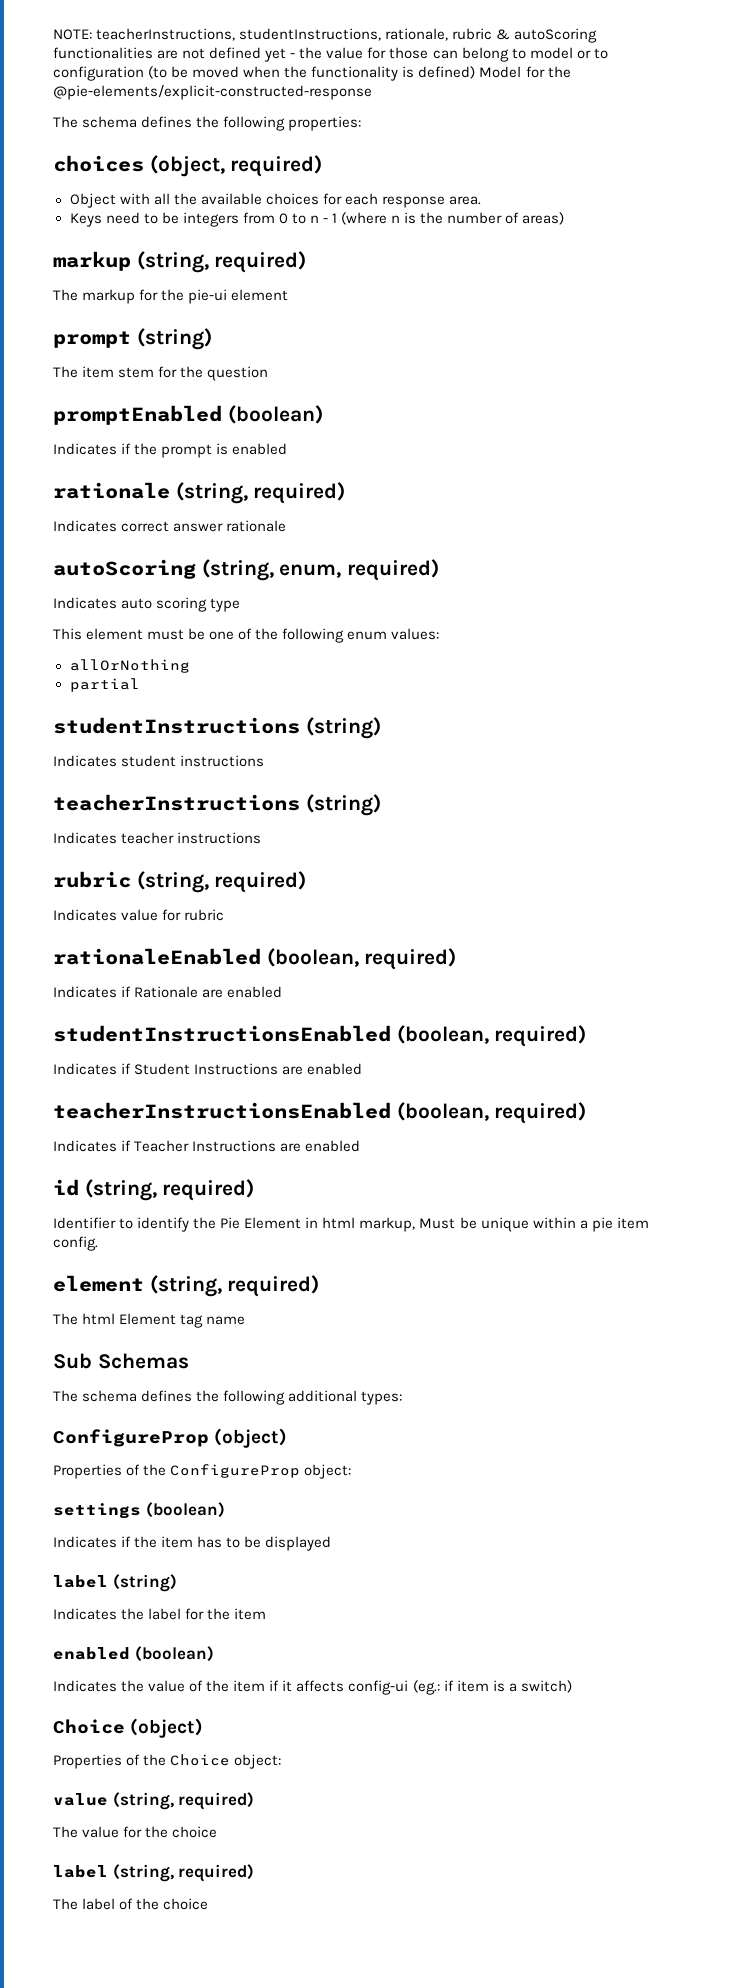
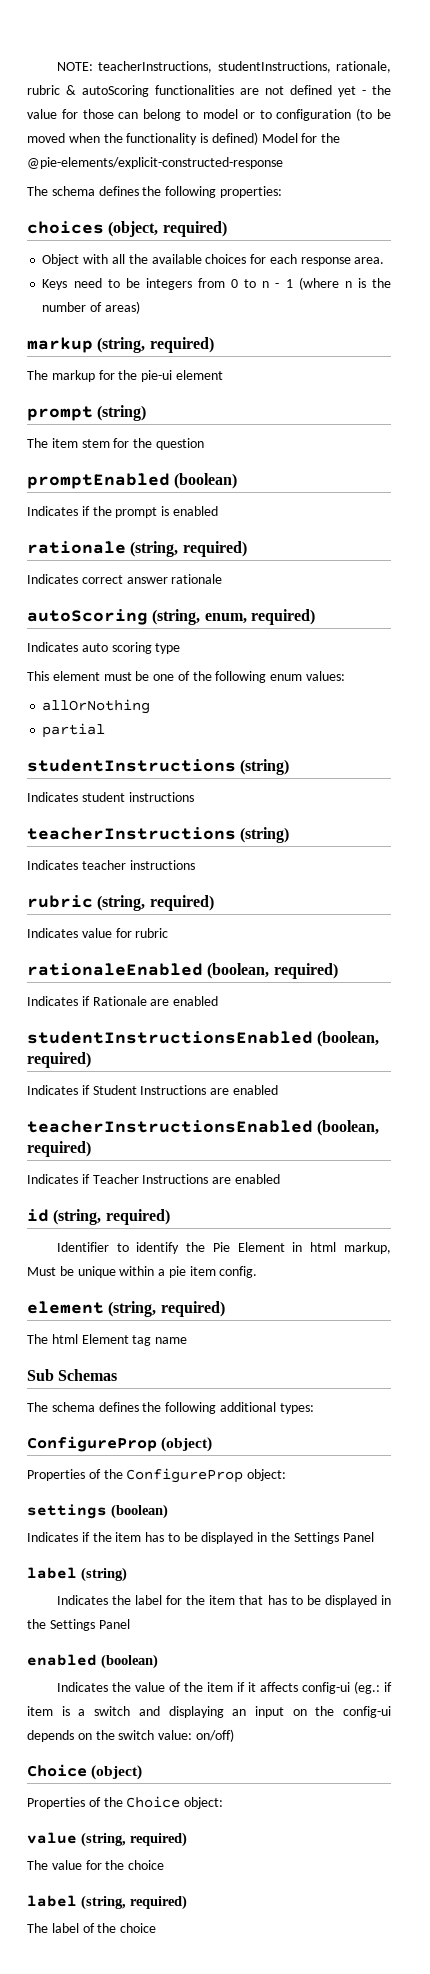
- Indicates if the item has to be displayed
+ Indicates if the item has to be displayed in the Settings Panel
- Indicates the label for the item
+ Indicates the label for the item that has to be displayed in the Settings Panel
- Indicates the value of the item if it affects config-ui (eg.: if item is a switch)
+ Indicates the value of the item if it affects config-ui (eg.: if item is a switch and displaying an input on the config-ui depends on the switch value: on/off)

